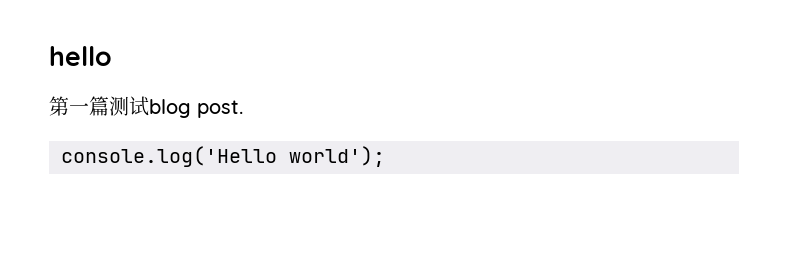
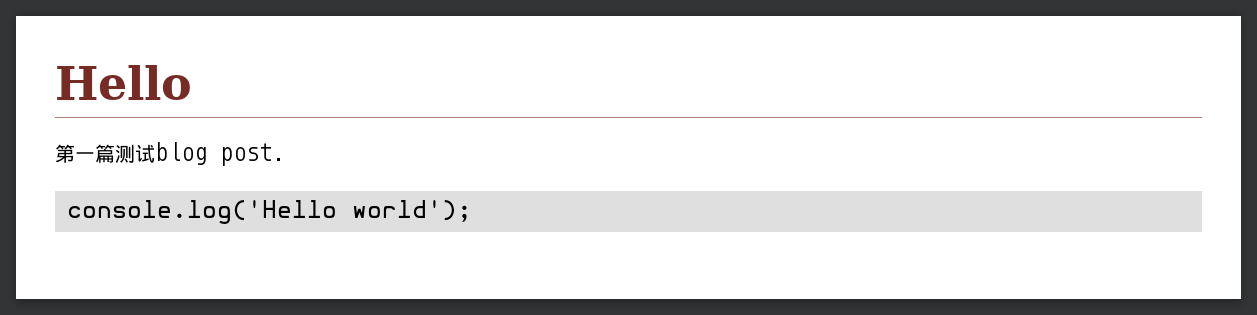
- hello
+ Hello

